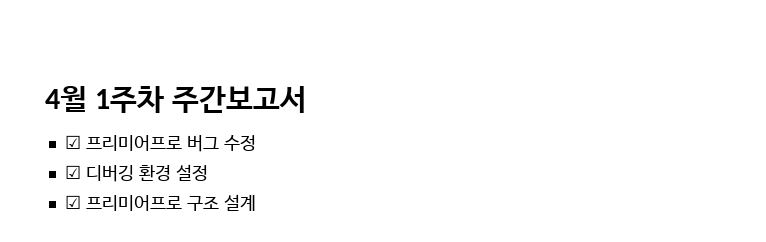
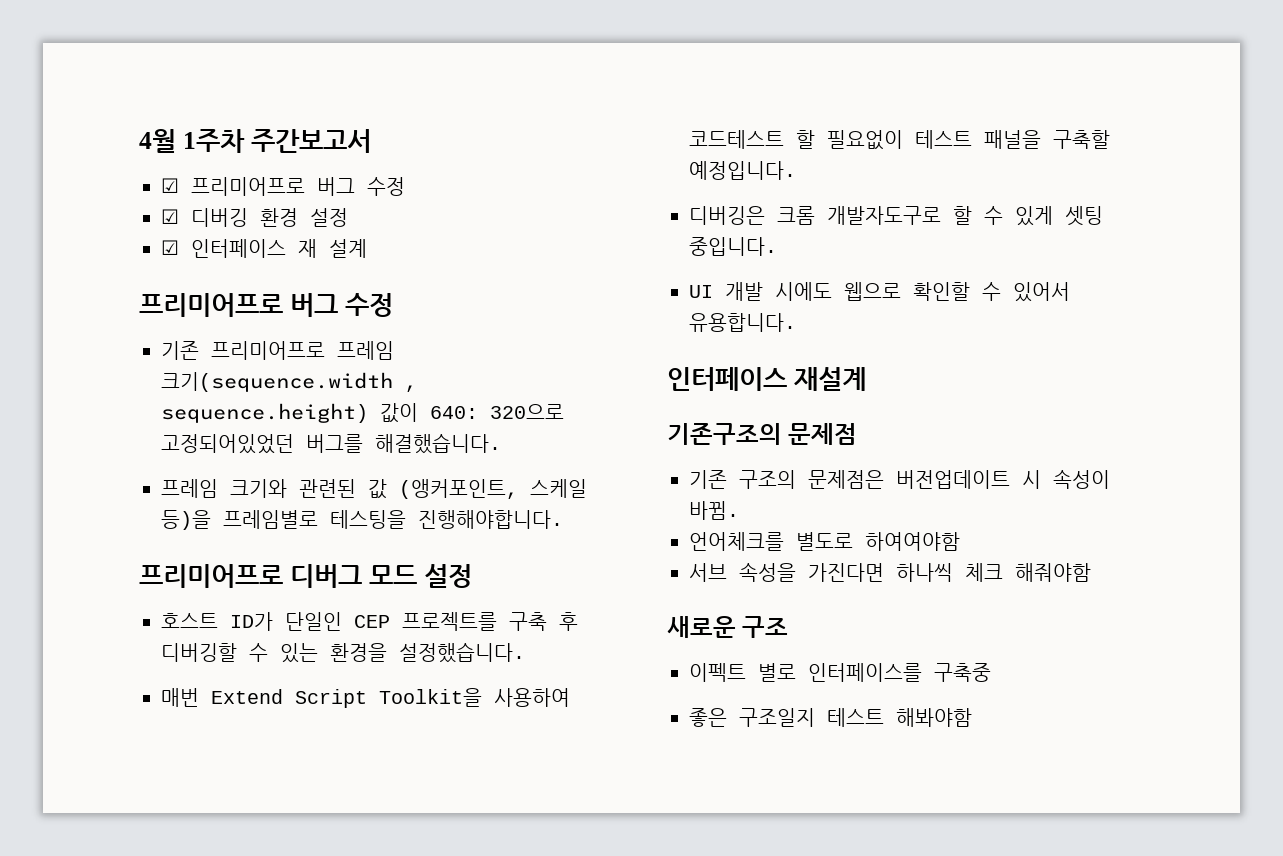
- ☑ 프리미어프로 구조 설계
+ ☑ 인터페이스 재 설계
+ 프리미어프로 버그 수정
+ 기존 프리미어프로 프레임 크기(sequence.width , sequence.height) 값이 640: 320으로 고정되어있었던 버그를 해결했습니다.
+ 프레임 크기와 관련된 값 (앵커포인트, 스케일 등)을 프레임별로 테스팅을 진행해야합니다.
+ 프리미어프로 디버그 모드 설정
+ 호스트 ID가 단일인 CEP 프로젝트를 구축 후 디버깅할 수 있는 환경을 설정했습니다.
+ 매번 Extend Script Toolkit을 사용하여 코드테스트 할 필요없이 테스트 패널을 구축할 예정입니다.
+ 디버깅은 크롬 개발자도구로 할 수 있게 셋팅 중입니다.
+ UI 개발 시에도 웹으로 확인할 수 있어서 유용합니다.
+ 인터페이스 재설계
+ 기존구조의 문제점
+ 기존 구조의 문제점은 버전업데이트 시 속성이 바뀜.
+ 언어체크를 별도로 하여여야함
+ 서브 속성을 가진다면 하나씩 체크 해줘야함
+ 새로운 구조
+ 이펙트 별로 인터페이스를 구축중
+ 좋은 구조일지 테스트 해봐야함

